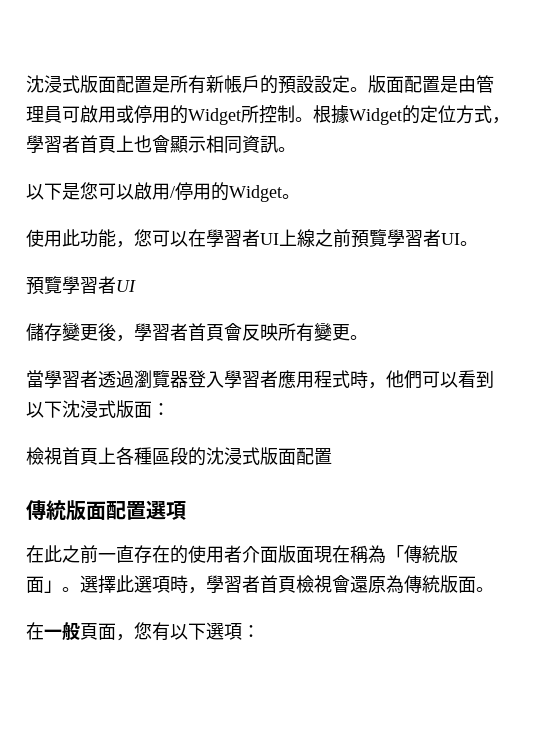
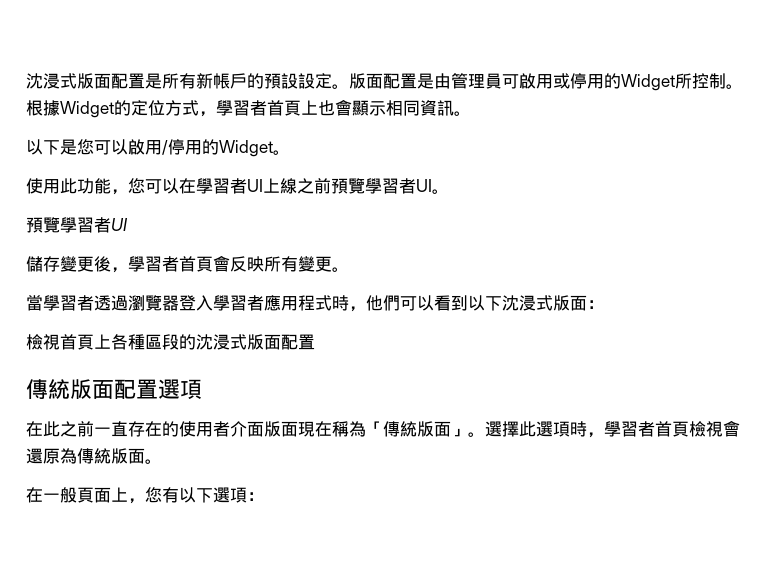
- 在一般頁面，您有以下選項：
+ 在一般頁面上，您有以下選項：

